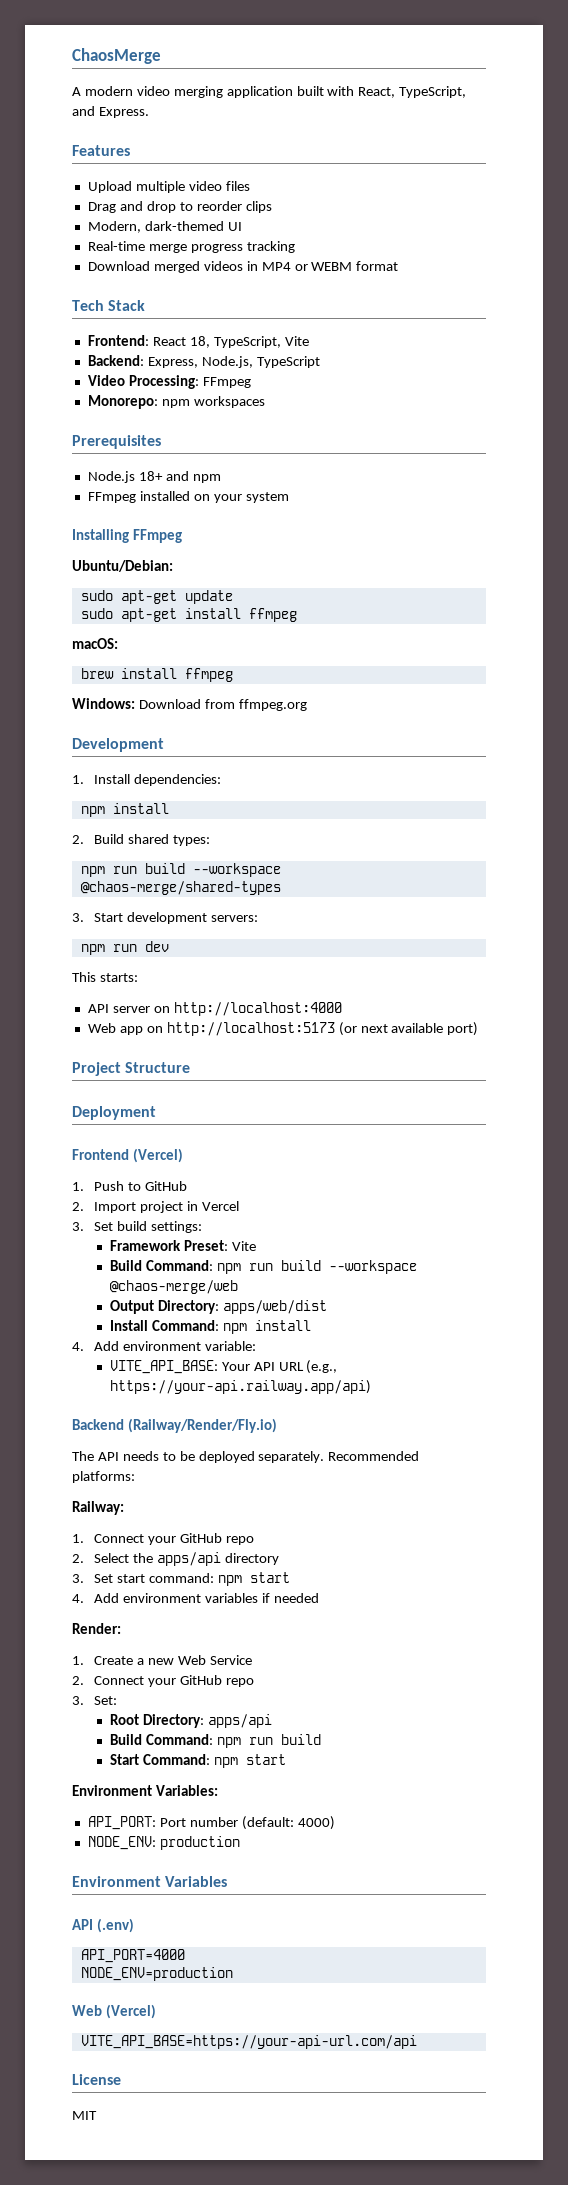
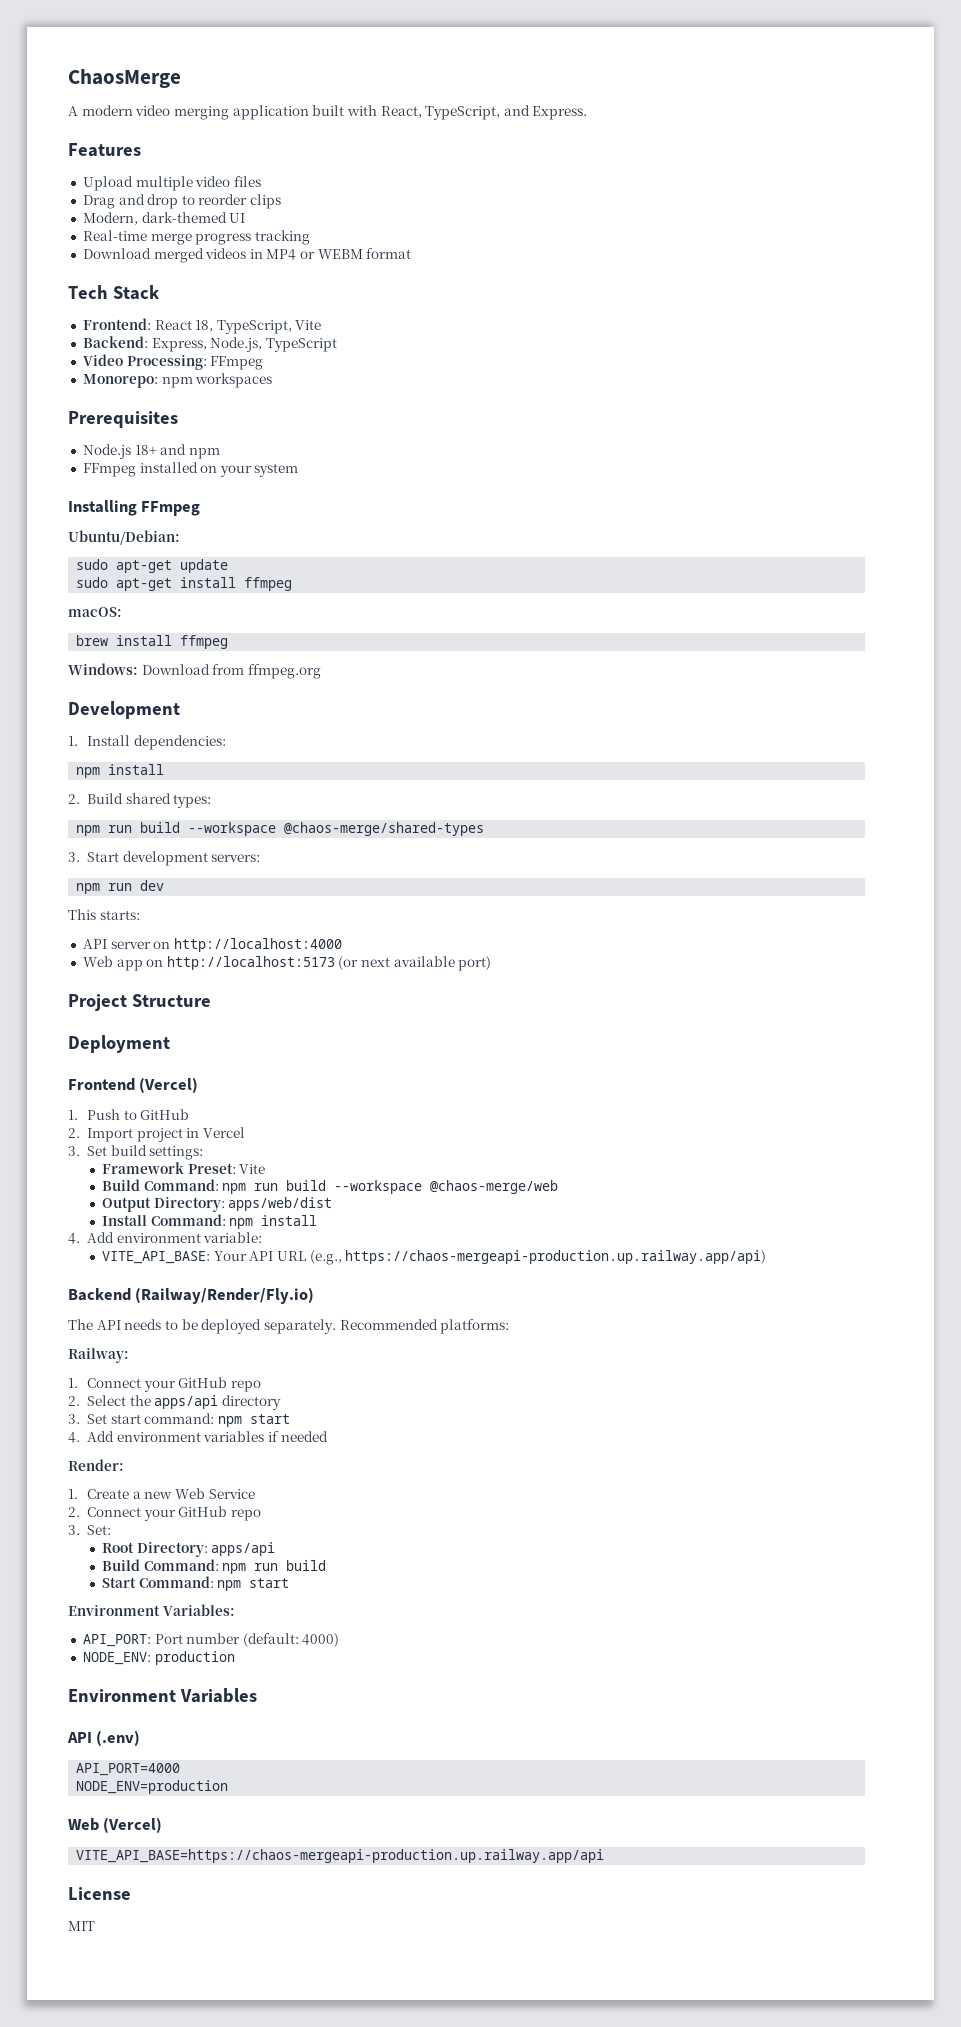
- VITE_API_BASE: Your API URL (e.g., https://your-api.railway.app/api)
+ VITE_API_BASE: Your API URL (e.g., https://chaos-mergeapi-production.up.railway.app/api)
- VITE_API_BASE=https://your-api-url.com/api
+ VITE_API_BASE=https://chaos-mergeapi-production.up.railway.app/api

